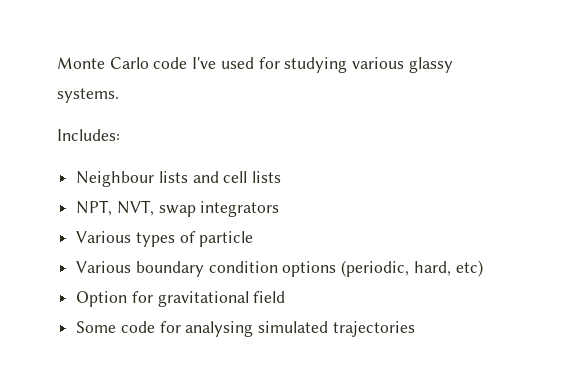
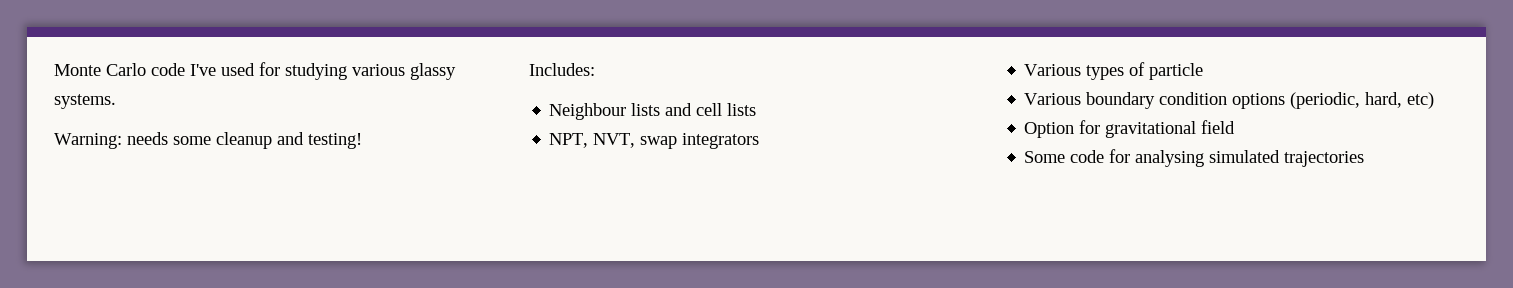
+ Warning: needs some cleanup and testing!

